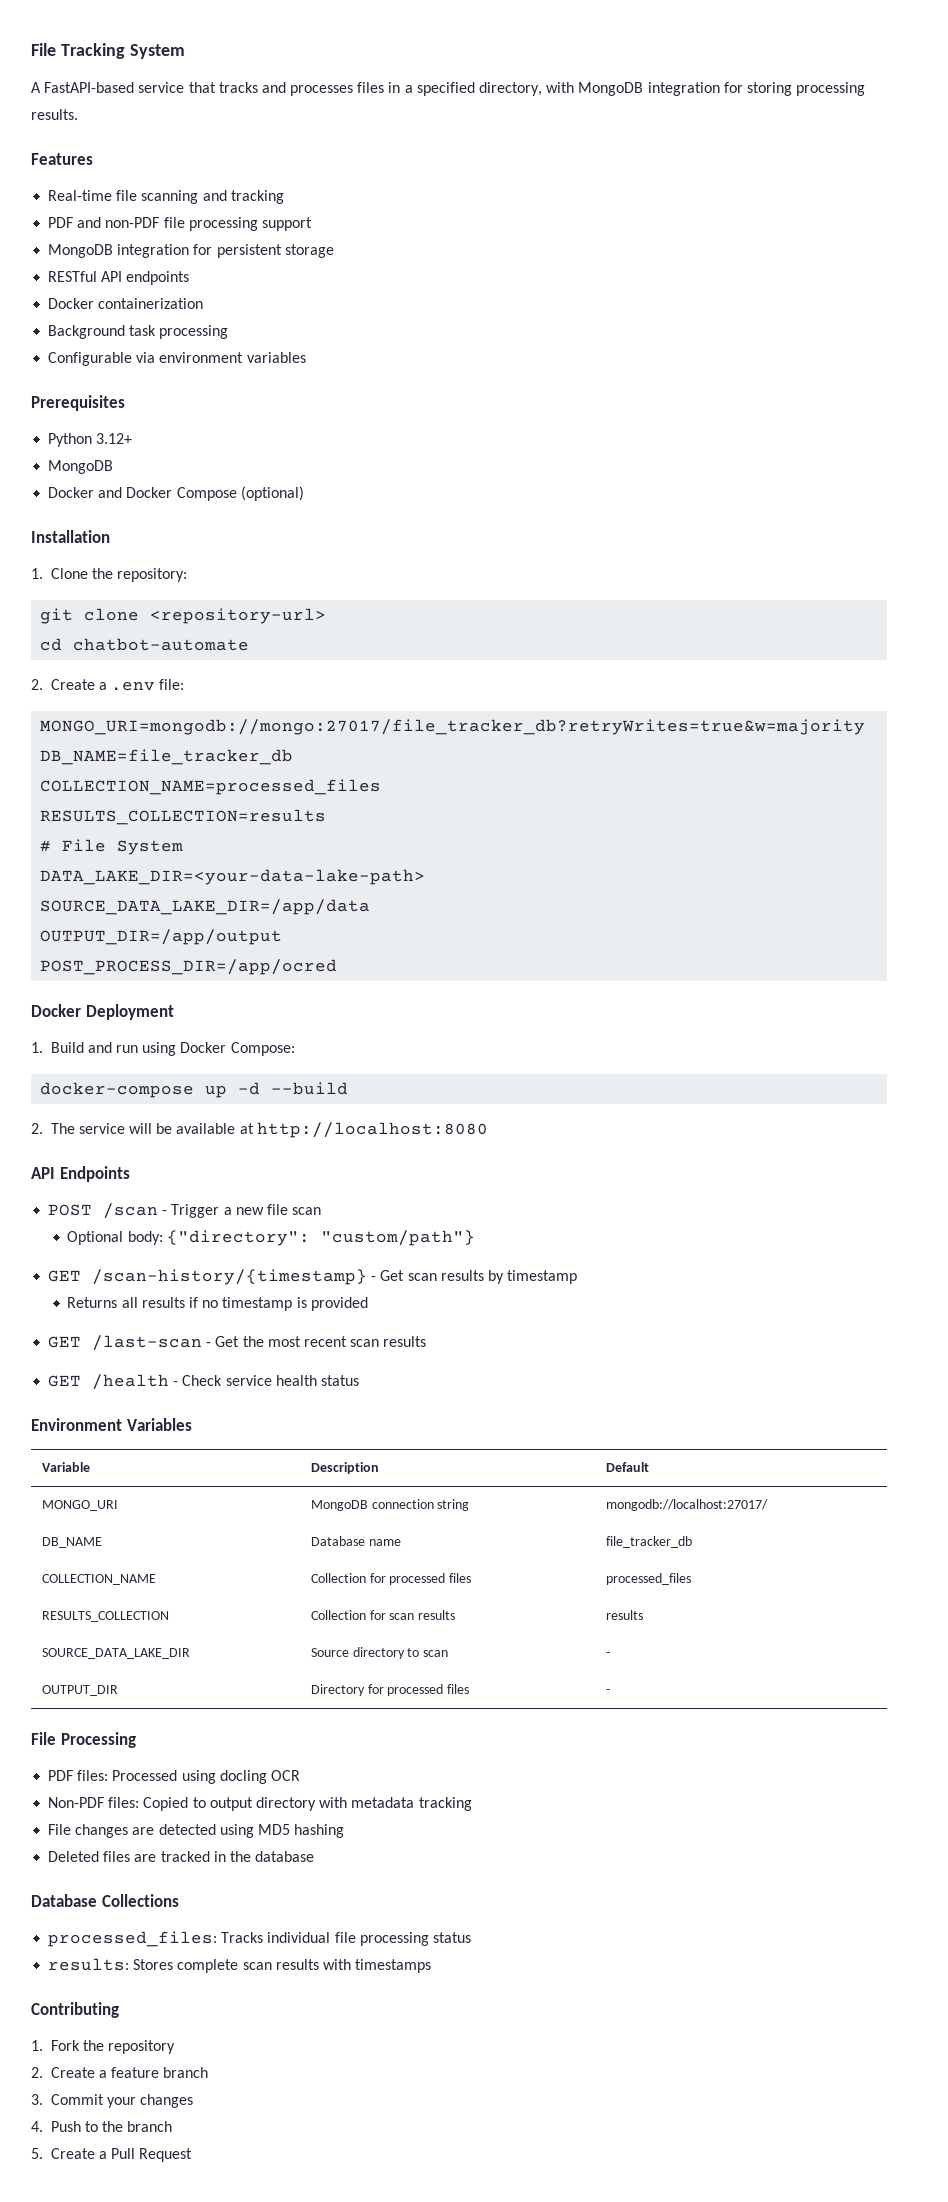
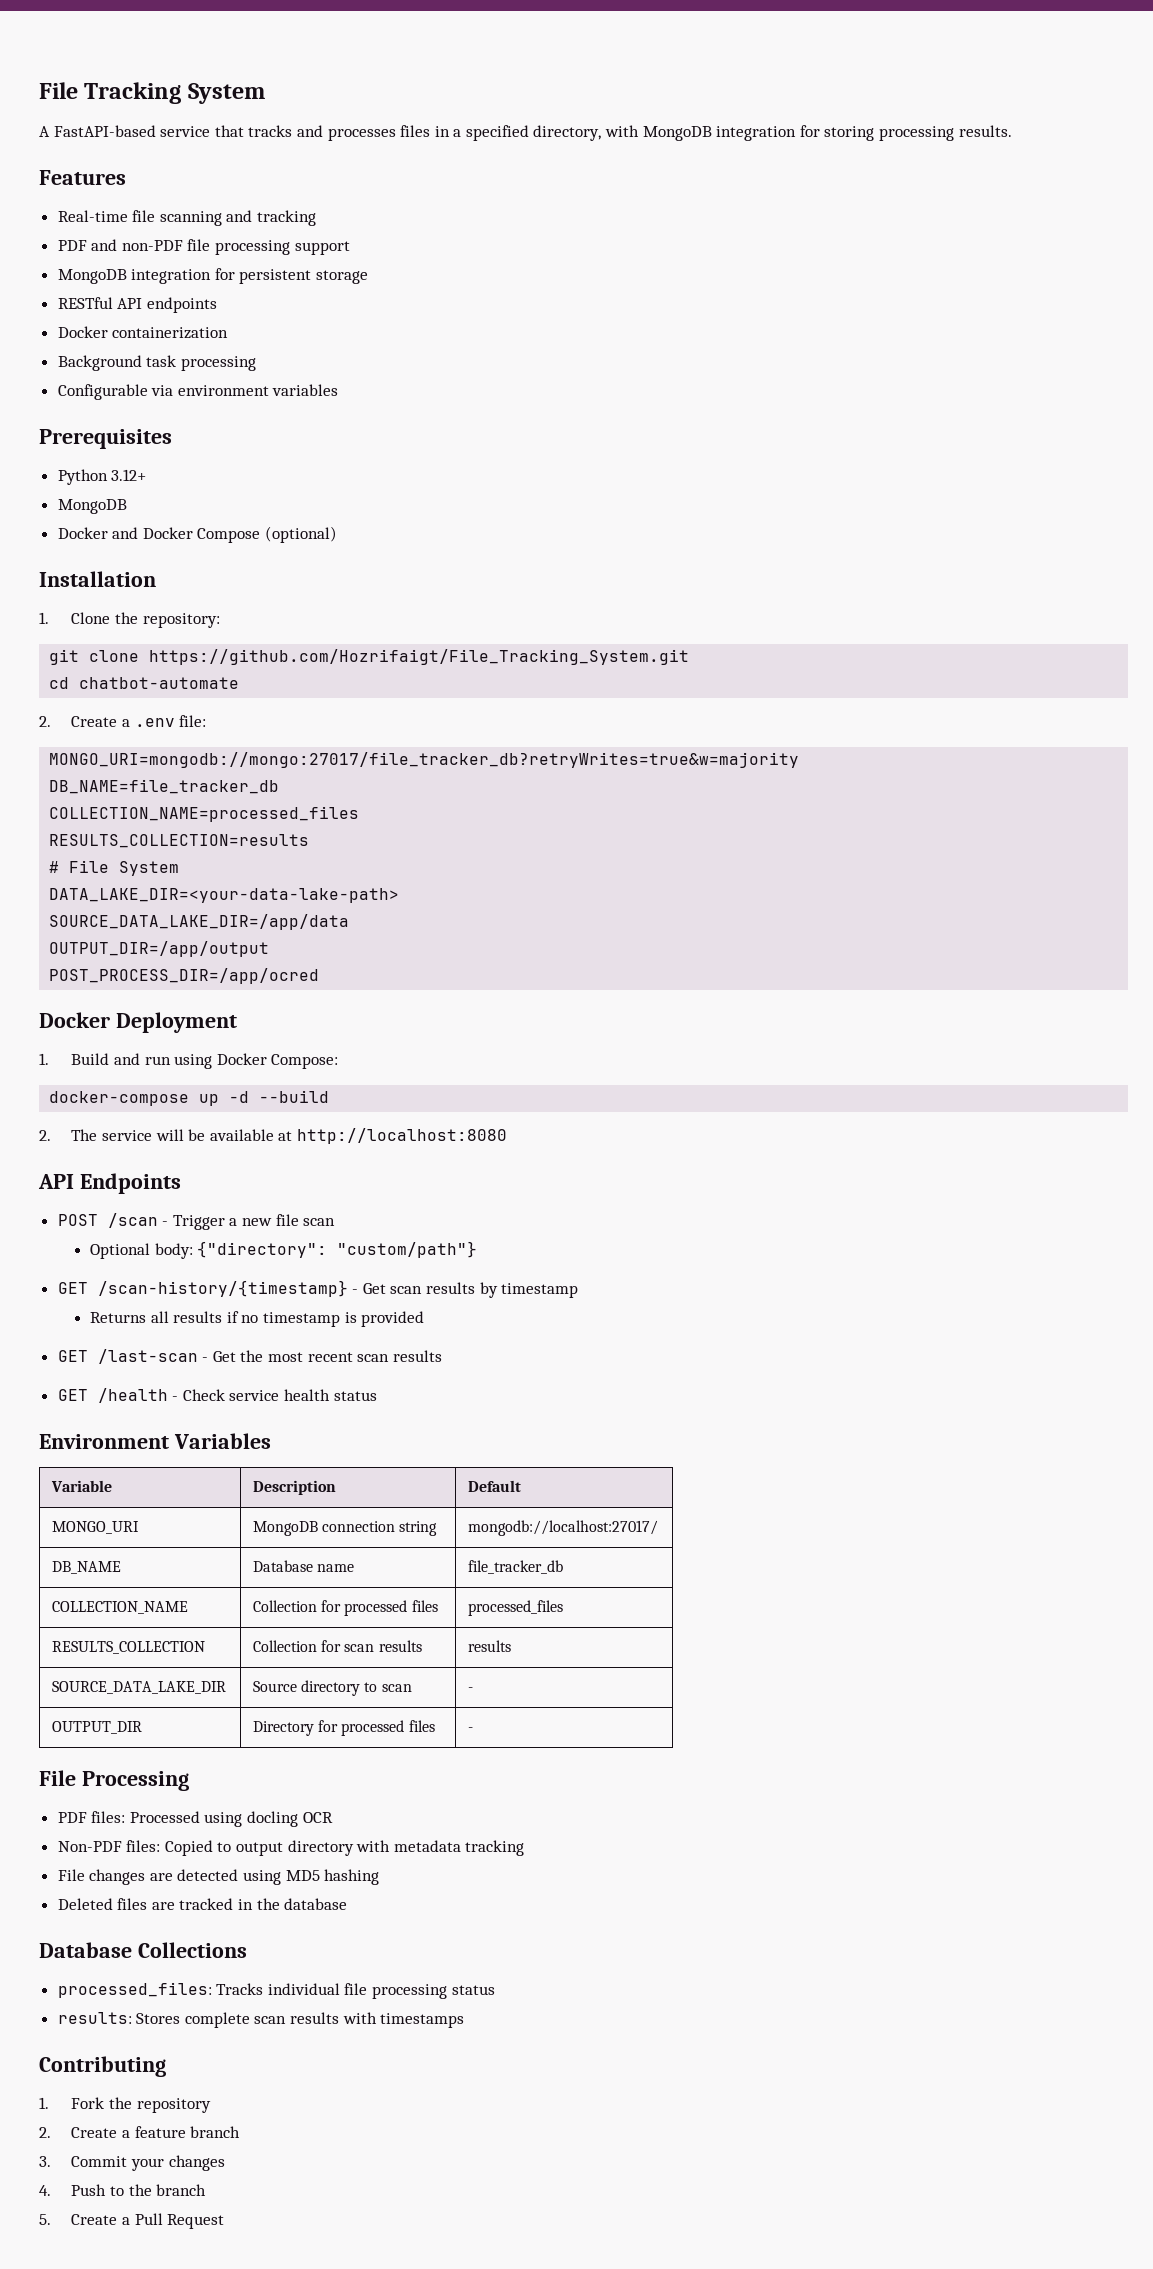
- git clone <repository-url>
+ git clone https://github.com/Hozrifaigt/File_Tracking_System.git

